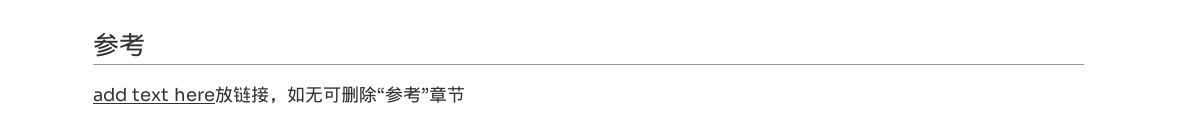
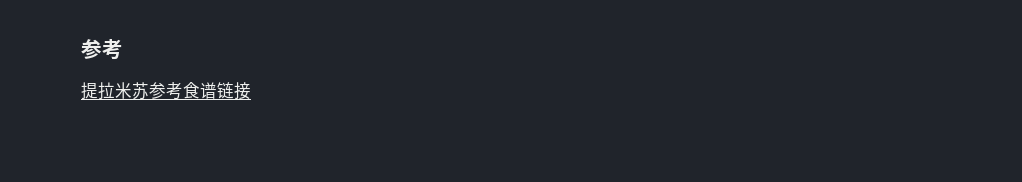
- add text here放链接，如无可删除“参考”章节
+ 提拉米苏参考食谱链接

